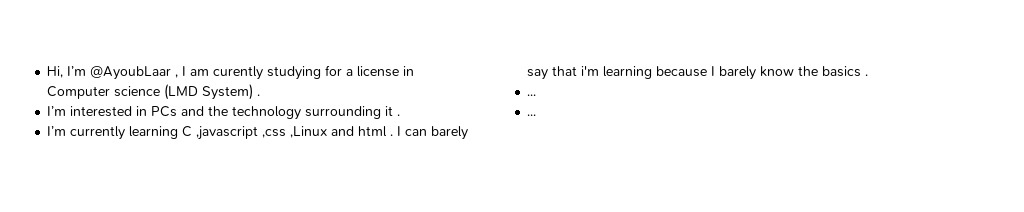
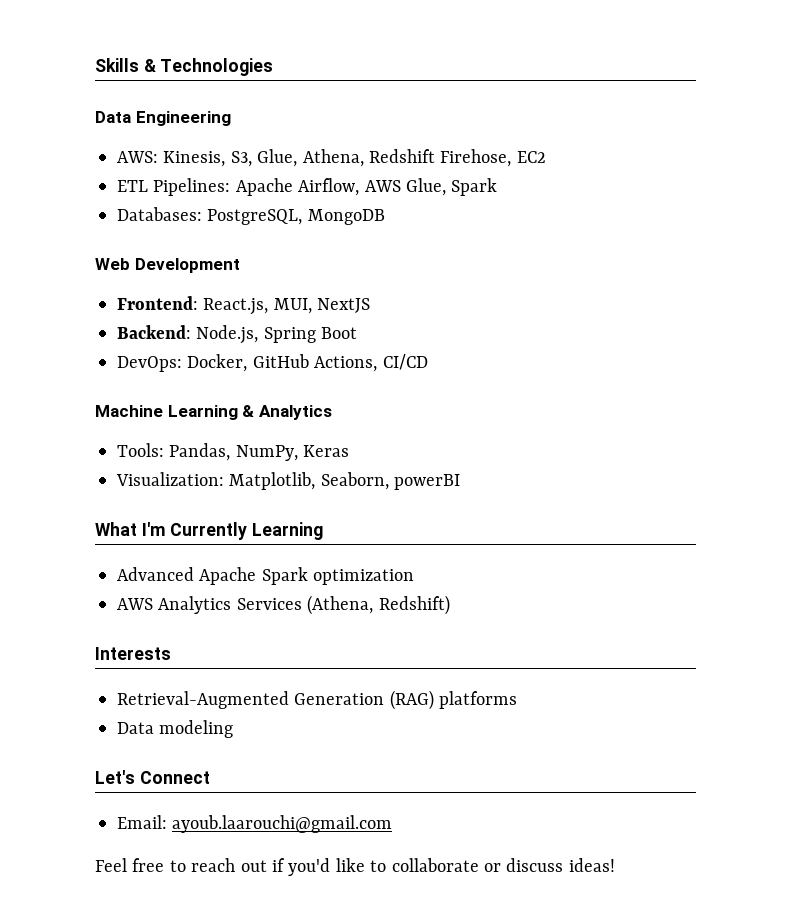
- Hi, I’m @AyoubLaar , I am curently studying for a license in Computer science (LMD System) .
- I’m interested in PCs and the technology surrounding it .
- I’m currently learning C ,javascript ,css ,Linux and html . I can barely say that i'm learning because I barely know the basics .
- ...
- ...
+ Skills & Technologies
+ Data Engineering
+ AWS: Kinesis, S3, Glue, Athena, Redshift Firehose, EC2
+ ETL Pipelines: Apache Airflow, AWS Glue, Spark
+ Databases: PostgreSQL, MongoDB
+ Web Development
+ Frontend: React.js, MUI, NextJS
+ Backend: Node.js, Spring Boot
+ DevOps: Docker, GitHub Actions, CI/CD
+ Machine Learning & Analytics
+ Tools: Pandas, NumPy, Keras
+ Visualization: Matplotlib, Seaborn, powerBI
+ What I'm Currently Learning
+ Advanced Apache Spark optimization
+ AWS Analytics Services (Athena, Redshift)
+ Interests
+ Retrieval-Augmented Generation (RAG) platforms
+ Data modeling
+ Let's Connect
+ Email: ayoub.laarouchi@gmail.com
+ Feel free to reach out if you'd like to collaborate or discuss ideas!

